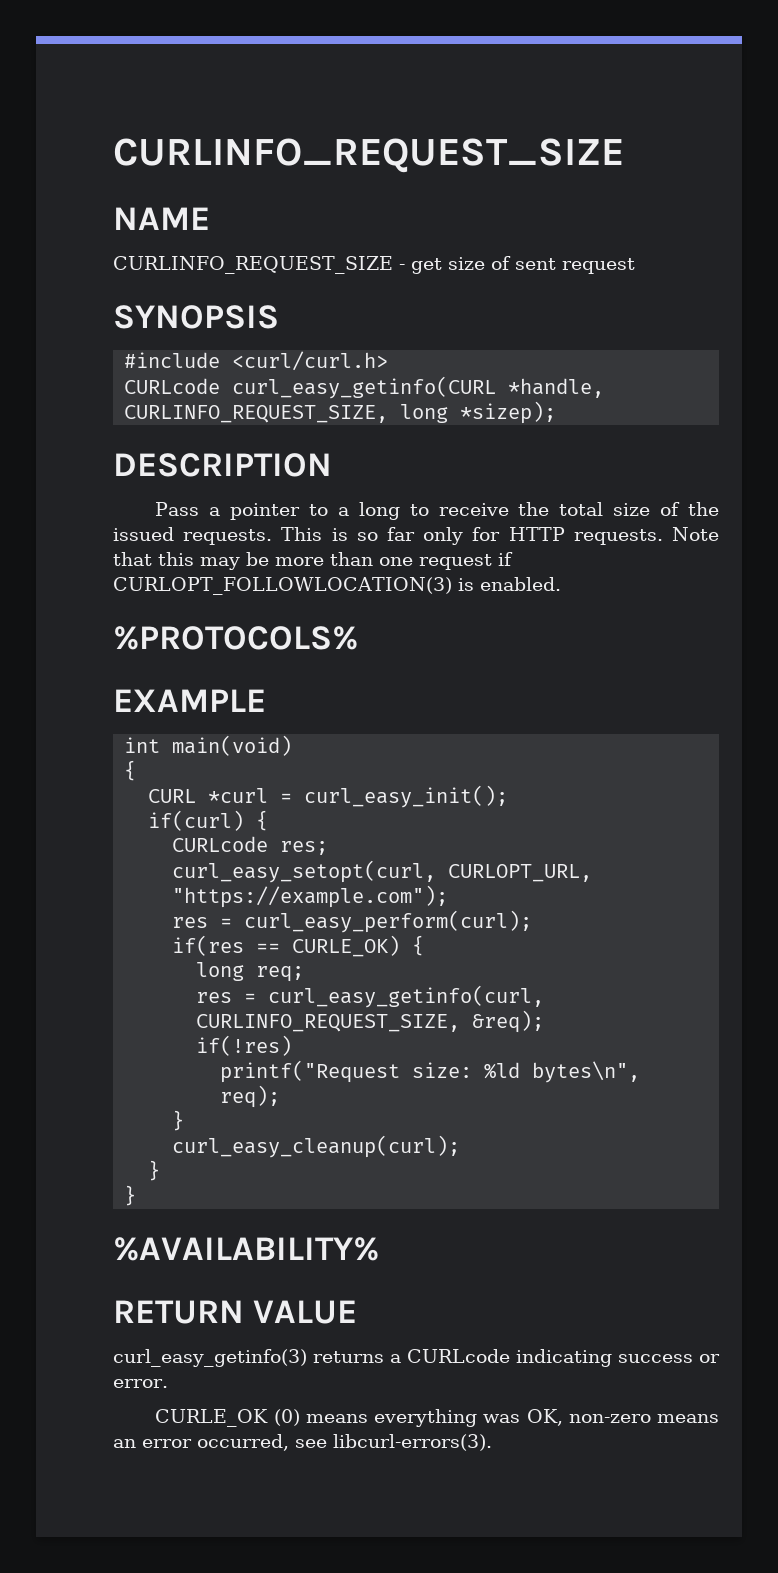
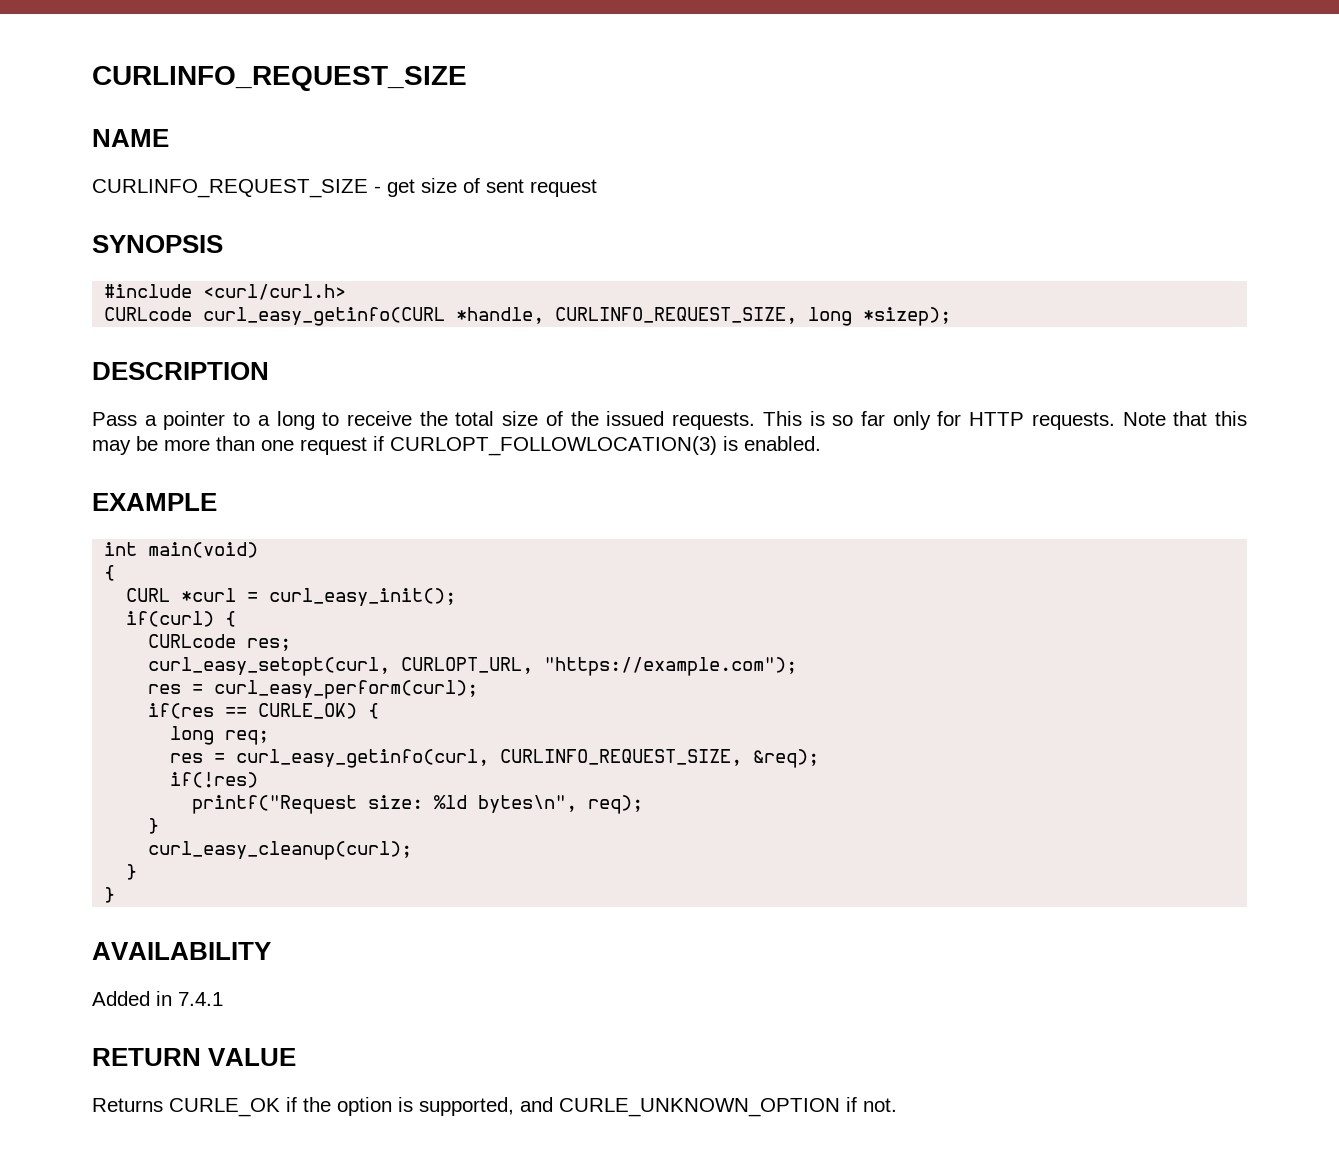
- %PROTOCOLS%
- %AVAILABILITY%
+ AVAILABILITY
+ Added in 7.4.1
  RETURN VALUE
- curl_easy_getinfo(3) returns a CURLcode indicating success or error.
- CURLE_OK (0) means everything was OK, non-zero means an error occurred, see libcurl-errors(3).
+ Returns CURLE_OK if the option is supported, and CURLE_UNKNOWN_OPTION if not.

